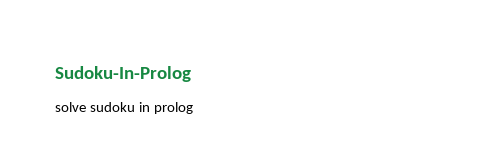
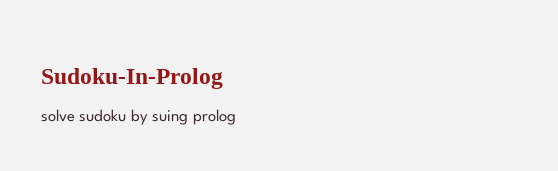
- solve sudoku in prolog
+ solve sudoku by suing prolog

